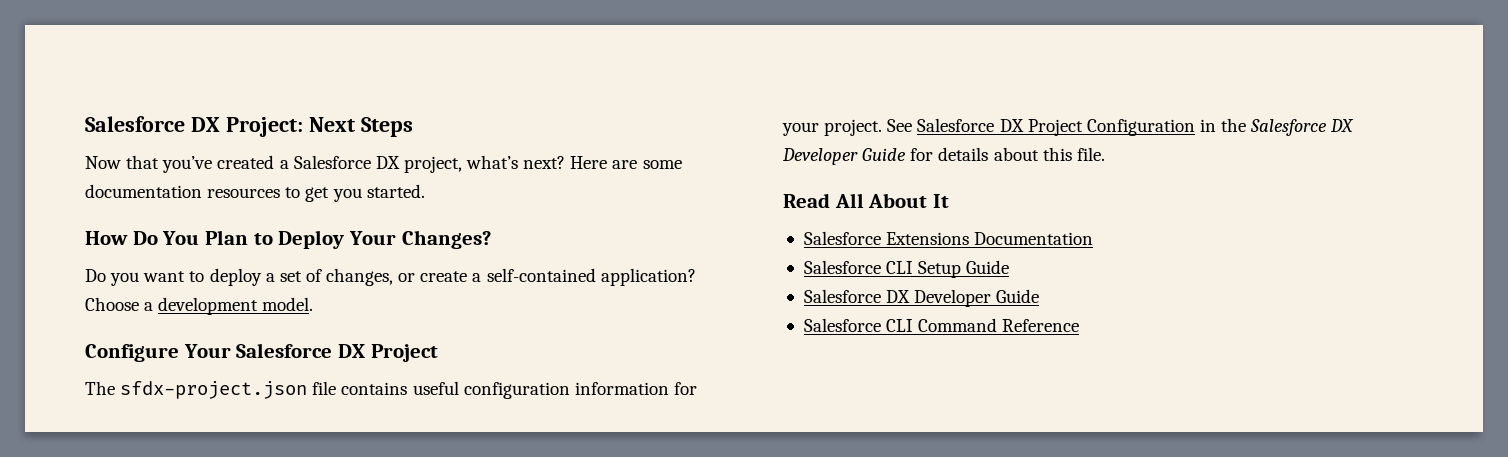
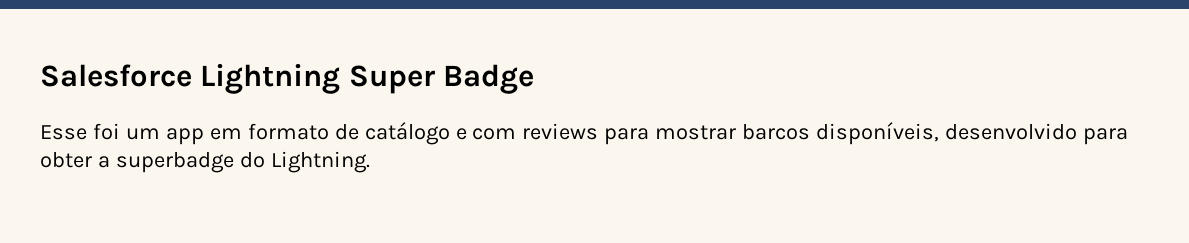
- Salesforce DX Project: Next Steps
- Now that you’ve created a Salesforce DX project, what’s next? Here are some documentation resources to get you started.
- How Do You Plan to Deploy Your Changes?
- Do you want to deploy a set of changes, or create a self-contained application? Choose a development model.
- Configure Your Salesforce DX Project
- The sfdx-project.json file contains useful configuration information for your project. See Salesforce DX Project Configuration in the Salesforce DX Developer Guide for details about this file.
- Read All About It
- Salesforce Extensions Documentation
- Salesforce CLI Setup Guide
- Salesforce DX Developer Guide
- Salesforce CLI Command Reference
+ Salesforce Lightning Super Badge
+ Esse foi um app em formato de catálogo e com reviews para mostrar barcos disponíveis, desenvolvido para obter a superbadge do Lightning.

